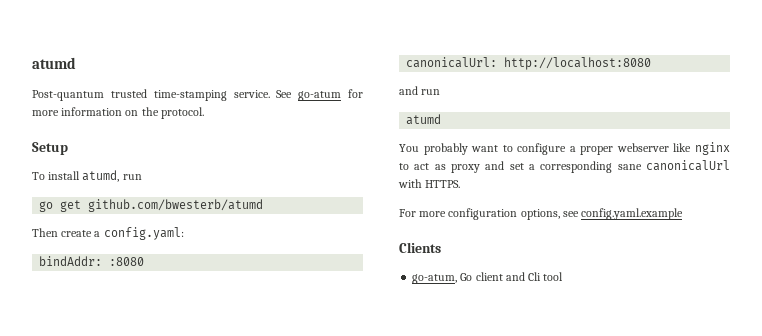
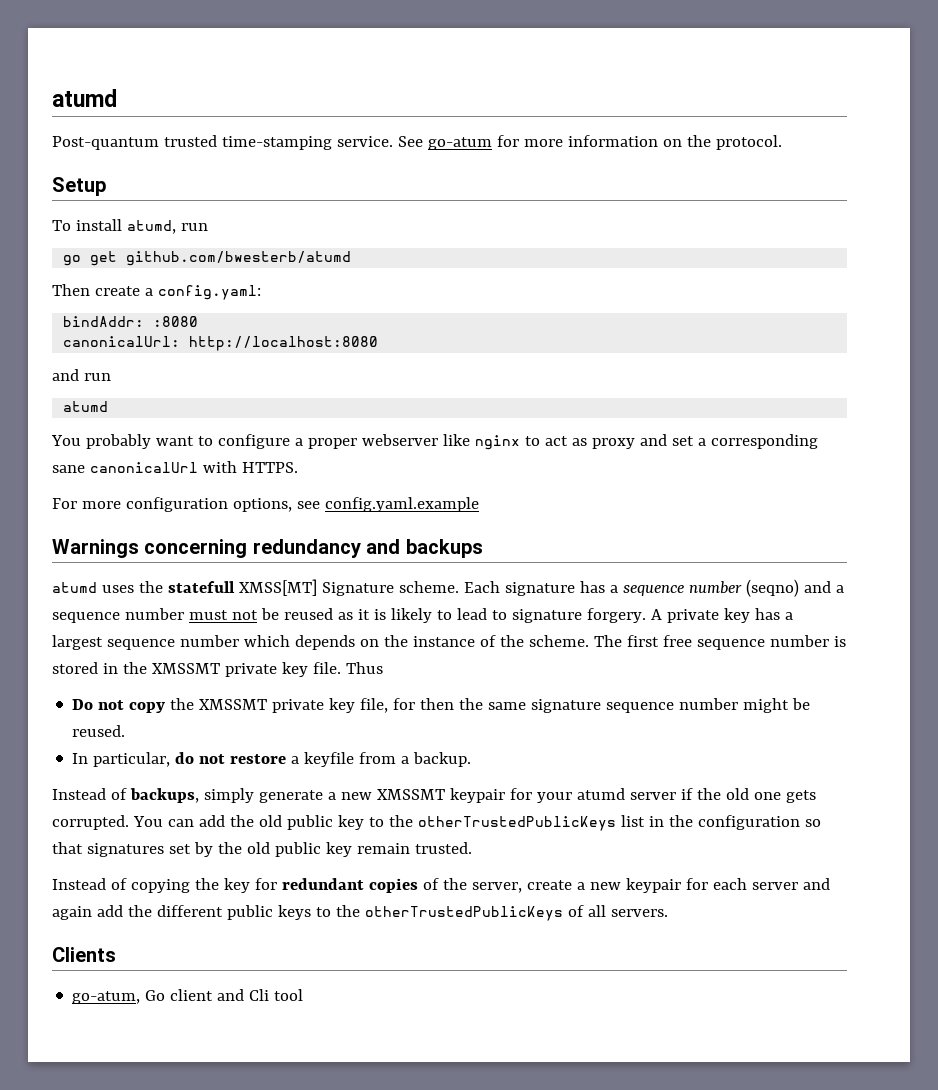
+ Warnings concerning redundancy and backups
+ atumd uses the statefull XMSS[MT] Signature scheme. Each signature has a sequence number (seqno) and a sequence number must not be reused as it is likely to lead to signature forgery. A private key has a largest sequence number which depends on the instance of the scheme. The first free sequence number is stored in the XMSSMT private key file. Thus
+ Do not copy the XMSSMT private key file, for then the same signature sequence number might be reused.
+ In particular, do not restore a keyfile from a backup.
+ Instead of backups, simply generate a new XMSSMT keypair for your atumd server if the old one gets corrupted. You can add the old public key to the otherTrustedPublicKeys list in the configuration so that signatures set by the old public key remain trusted.
+ Instead of copying the key for redundant copies of the server, create a new keypair for each server and again add the different public keys to the otherTrustedPublicKeys of all servers.

